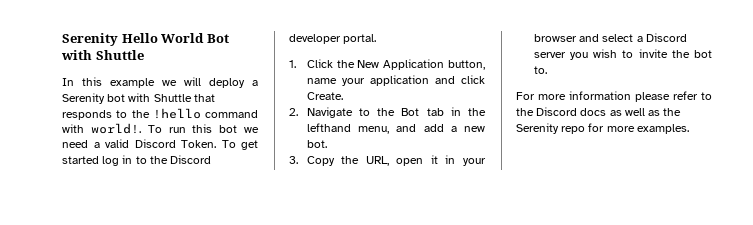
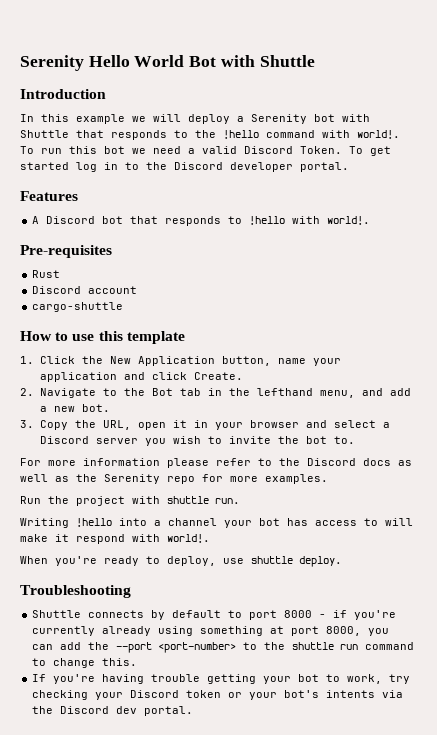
+ Introduction
+ Features
+ A Discord bot that responds to !hello with world!.
+ Pre-requisites
+ Rust
+ Discord account
+ cargo-shuttle
+ How to use this template
+ Run the project with shuttle run.
+ Writing !hello into a channel your bot has access to will make it respond with world!.
+ When you're ready to deploy, use shuttle deploy.
+ Troubleshooting
+ Shuttle connects by default to port 8000 - if you're currently already using something at port 8000, you can add the --port <port-number> to the shuttle run command to change this.
+ If you're having trouble getting your bot to work, try checking your Discord token or your bot's intents via the Discord dev portal.

